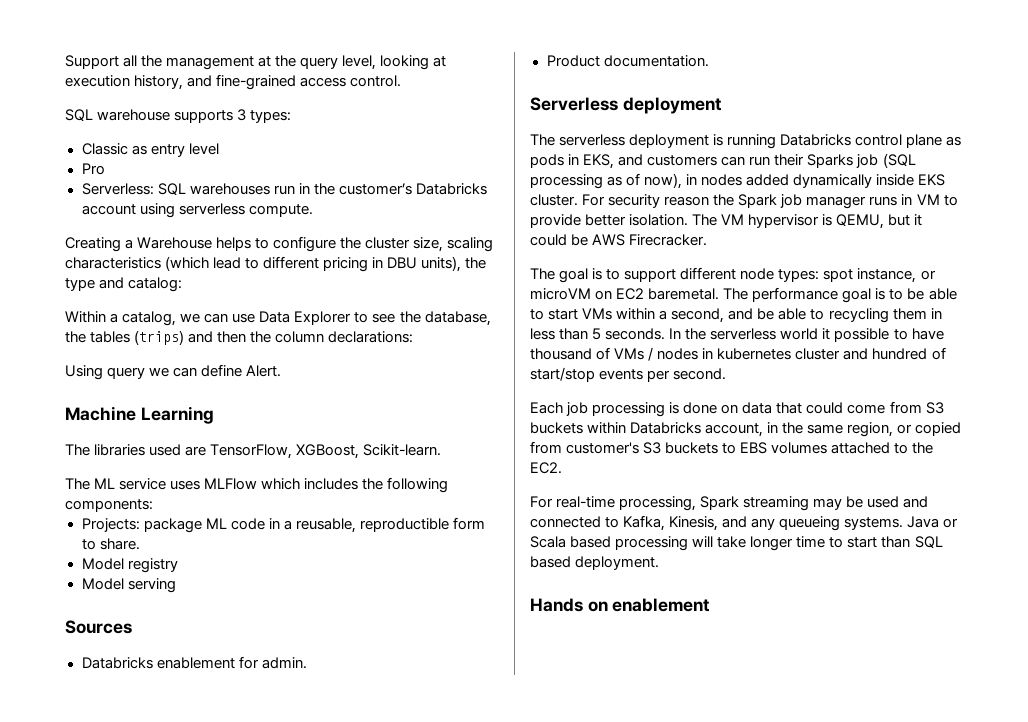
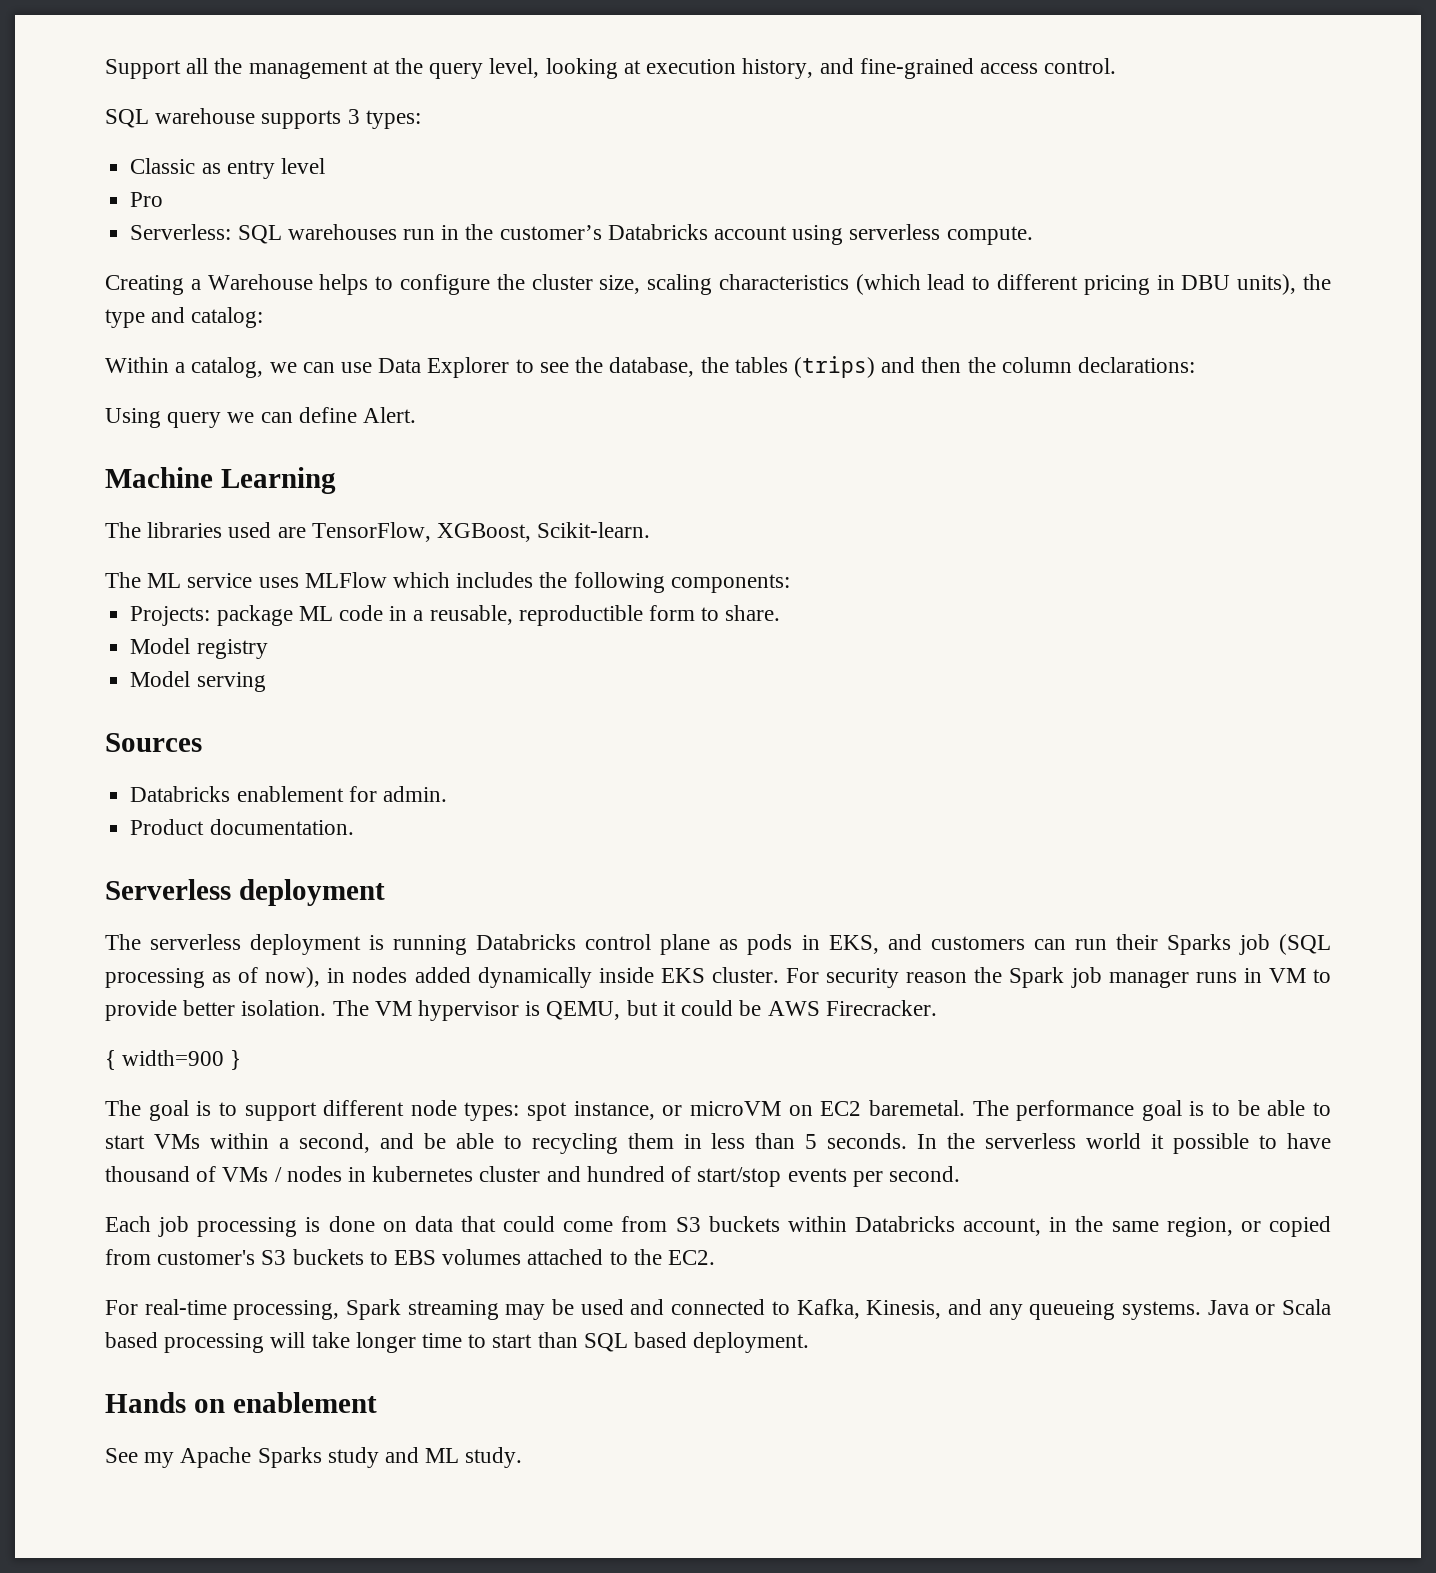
+ { width=900 }
+ See my Apache Sparks study and ML study.

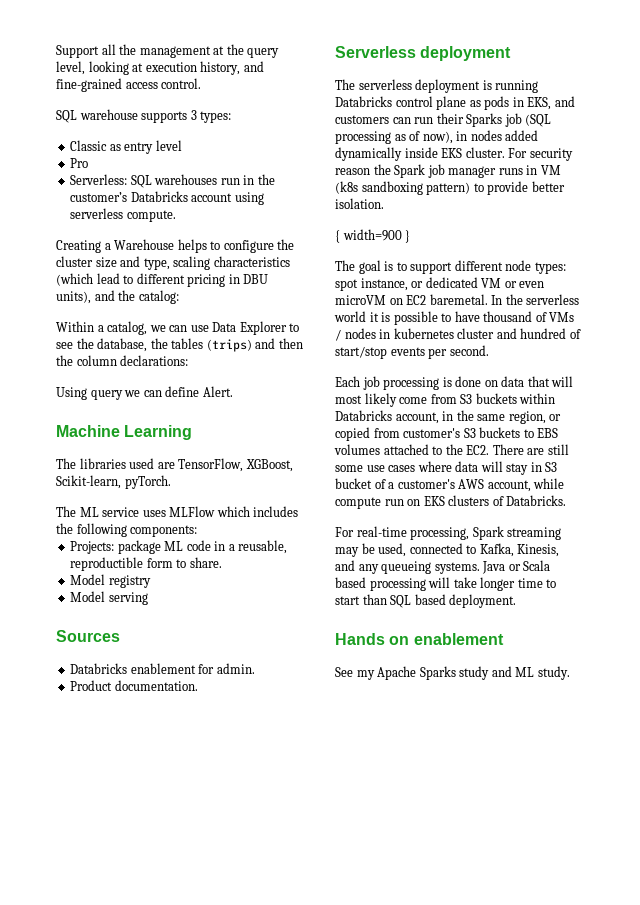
- Creating a Warehouse helps to configure the cluster size, scaling characteristics (which lead to different pricing in DBU units), the type and catalog:
+ Creating a Warehouse helps to configure the cluster size and type, scaling characteristics (which lead to different pricing in DBU units), and the catalog:
- The libraries used are TensorFlow, XGBoost, Scikit-learn.
+ The libraries used are TensorFlow, XGBoost, Scikit-learn, pyTorch.
- For security reason the Spark job manager runs in VM to provide better isolation. The VM hypervisor is QEMU, but it could be AWS Firecracker.
+ For security reason the Spark job manager runs in VM (k8s sandboxing pattern) to provide better isolation.
- The goal is to support different node types: spot instance, or microVM on EC2 baremetal. The performance goal is to be able to start VMs within a second, and be able to recycling them in less than 5 seconds.
+ The goal is to support different node types: spot instance, or dedicated VM or even microVM on EC2 baremetal.
- In the serverless world it possible to have thousand of VMs / nodes in kubernetes cluster and hundred of start/stop events per second.
+ In the serverless world it is possible to have thousand of VMs / nodes in kubernetes cluster and hundred of start/stop events per second.
- Each job processing is done on data that could come from S3 buckets within Databricks account, in the same region, or copied from customer's S3 buckets to EBS volumes attached to the EC2.
+ Each job processing is done on data that will most likely come from S3 buckets within Databricks account, in the same region, or copied from customer's S3 buckets to EBS volumes attached to the EC2. There are still some use cases where data will stay in S3 bucket of a customer's AWS account, while compute run on EKS clusters of Databricks.
- For real-time processing, Spark streaming may be used and connected to Kafka, Kinesis, and any queueing systems.
+ For real-time processing, Spark streaming may be used, connected to Kafka, Kinesis, and any queueing systems.

